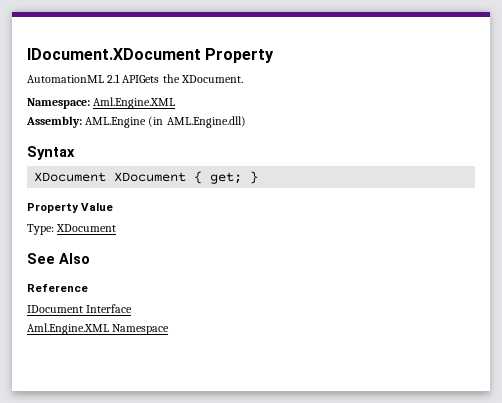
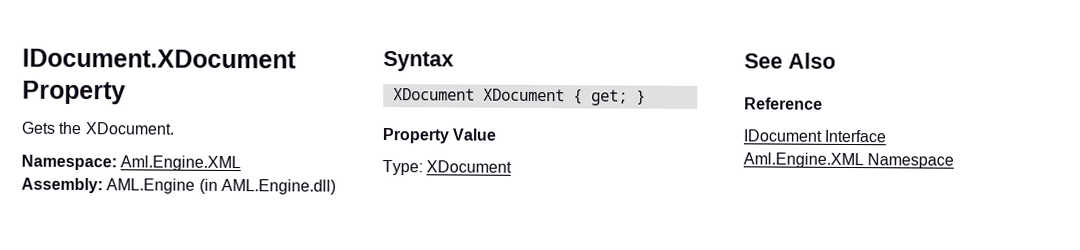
- AutomationML 2.1 APIGets the XDocument.
+ Gets the XDocument.

